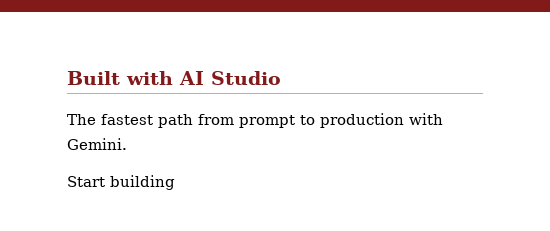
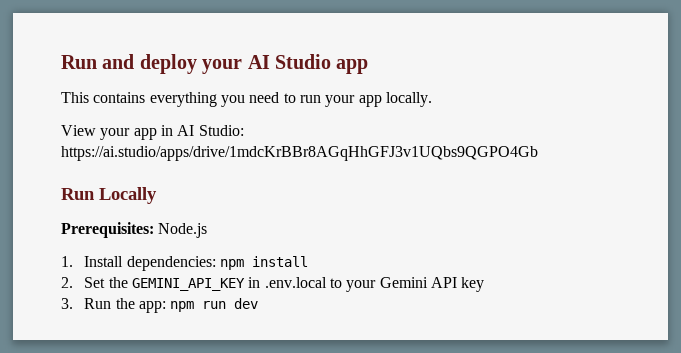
- Built with AI Studio
- The fastest path from prompt to production with Gemini.
- Start building
+ Run and deploy your AI Studio app
+ This contains everything you need to run your app locally.
+ View your app in AI Studio: https://ai.studio/apps/drive/1mdcKrBBr8AGqHhGFJ3v1UQbs9QGPO4Gb
+ Run Locally
+ Prerequisites: Node.js
+ 1. Install dependencies: npm install
+ 2. Set the GEMINI_API_KEY in .env.local to your Gemini API key
+ 3. Run the app: npm run dev

